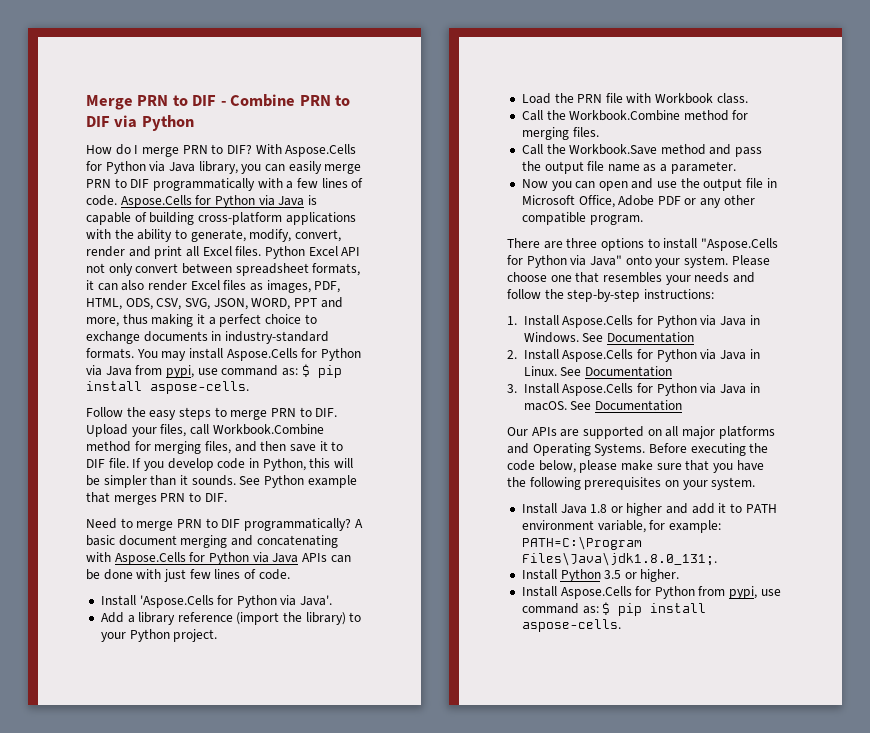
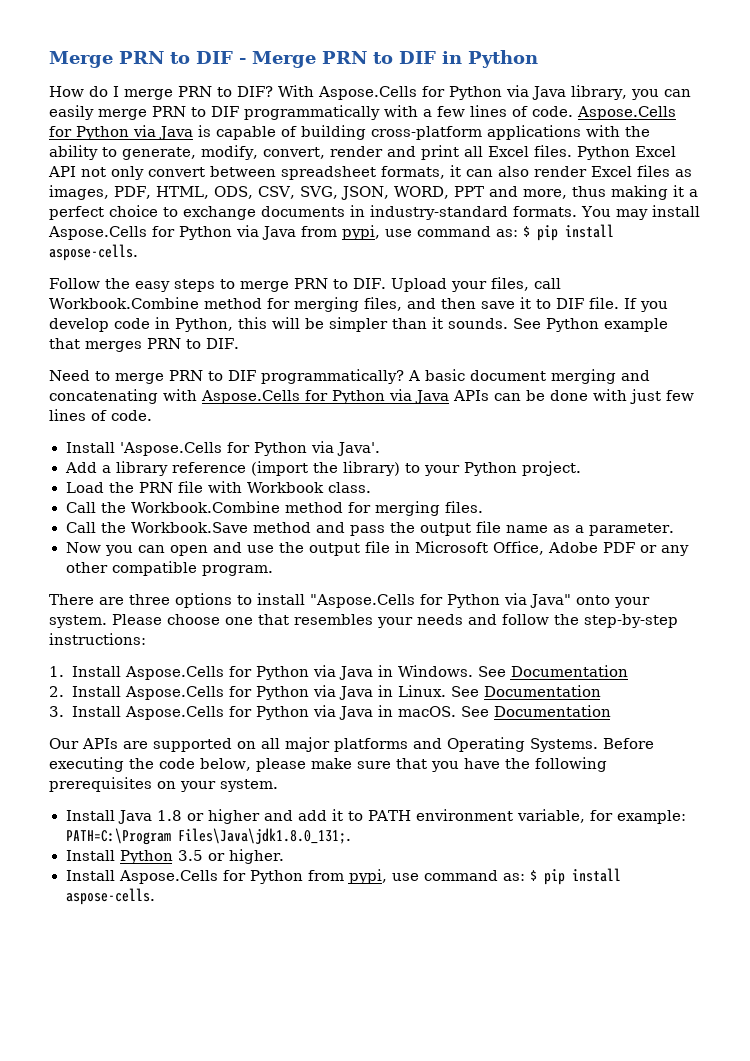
- Merge PRN to DIF - Combine PRN to DIF via Python
+ Merge PRN to DIF - Merge PRN to DIF in Python

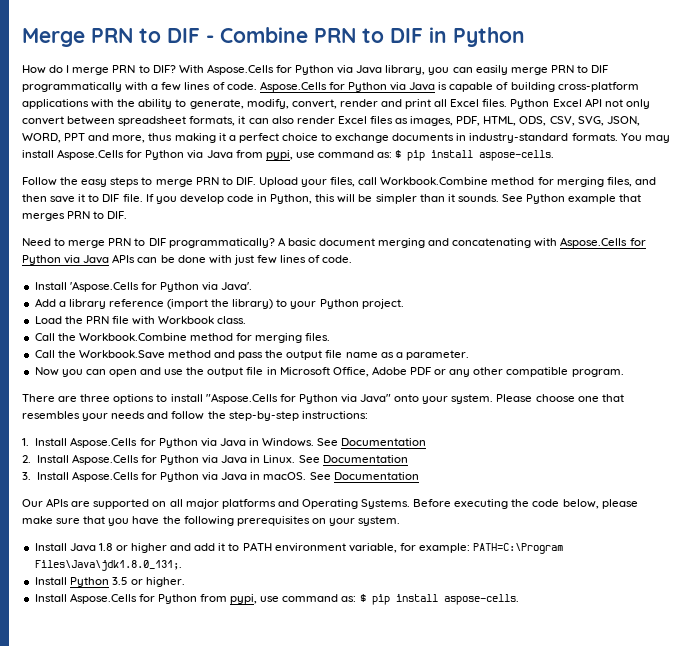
- Merge PRN to DIF - Merge PRN to DIF in Python
+ Merge PRN to DIF - Combine PRN to DIF in Python

